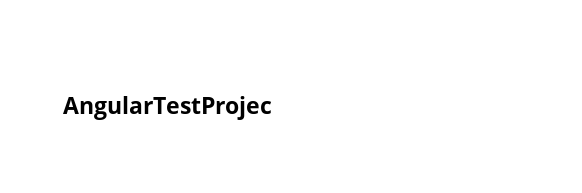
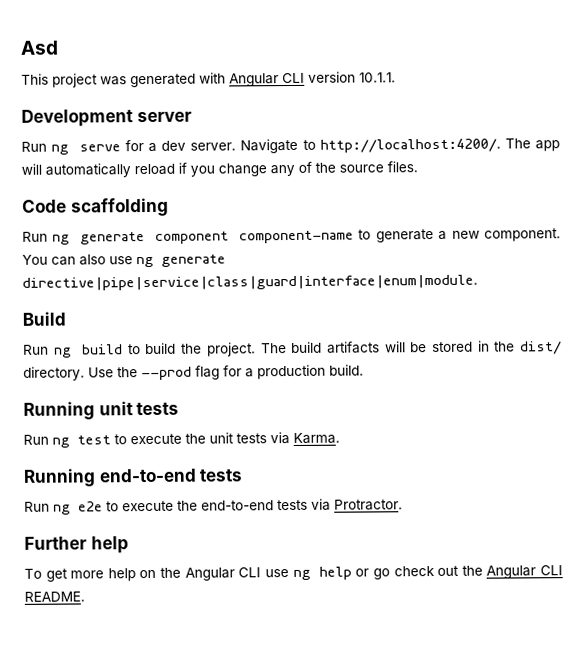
- AngularTestProjec
+ Asd
+ This project was generated with Angular CLI version 10.1.1.
+ Development server
+ Run ng serve for a dev server. Navigate to http://localhost:4200/. The app will automatically reload if you change any of the source files.
+ Code scaffolding
+ Run ng generate component component-name to generate a new component. You can also use ng generate directive|pipe|service|class|guard|interface|enum|module.
+ Build
+ Run ng build to build the project. The build artifacts will be stored in the dist/ directory. Use the --prod flag for a production build.
+ Running unit tests
+ Run ng test to execute the unit tests via Karma.
+ Running end-to-end tests
+ Run ng e2e to execute the end-to-end tests via Protractor.
+ Further help
+ To get more help on the Angular CLI use ng help or go check out the Angular CLI README.

